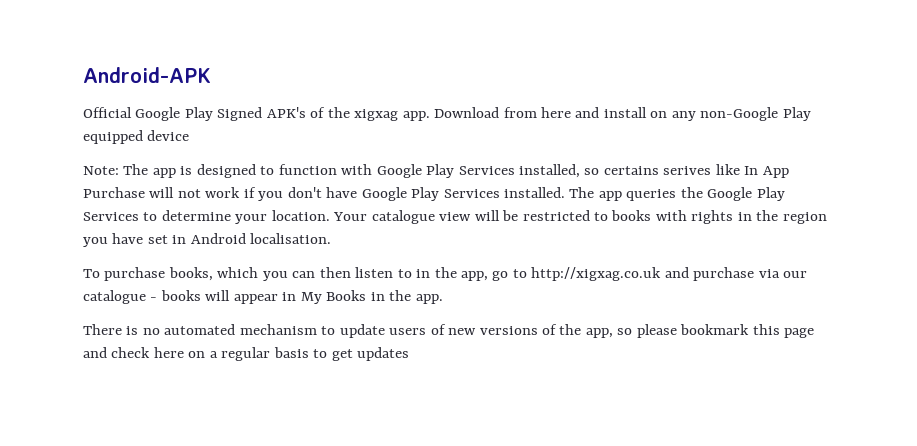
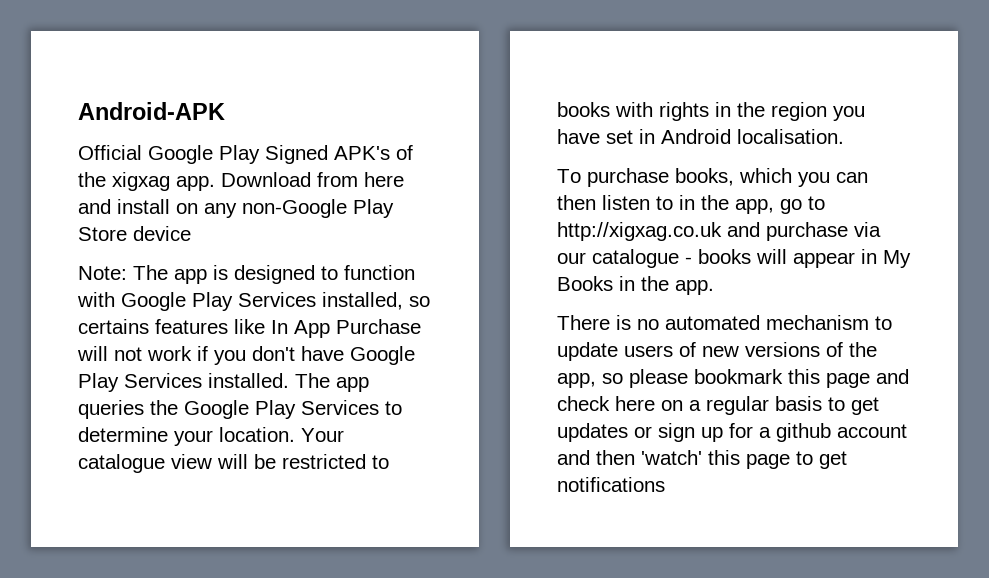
- Download from here and install on any non-Google Play equipped device
+ Download from here and install on any non-Google Play Store device
- Note: The app is designed to function with Google Play Services installed, so certains serives like In App Purchase will not work if you don't have Google Play Services installed.
+ Note: The app is designed to function with Google Play Services installed, so certains features like In App Purchase will not work if you don't have Google Play Services installed.
- There is no automated mechanism to update users of new versions of the app, so please bookmark this page and check here on a regular basis to get updates
+ There is no automated mechanism to update users of new versions of the app, so please bookmark this page and check here on a regular basis to get updates or sign up for a github account and then 'watch' this page to get notifications

